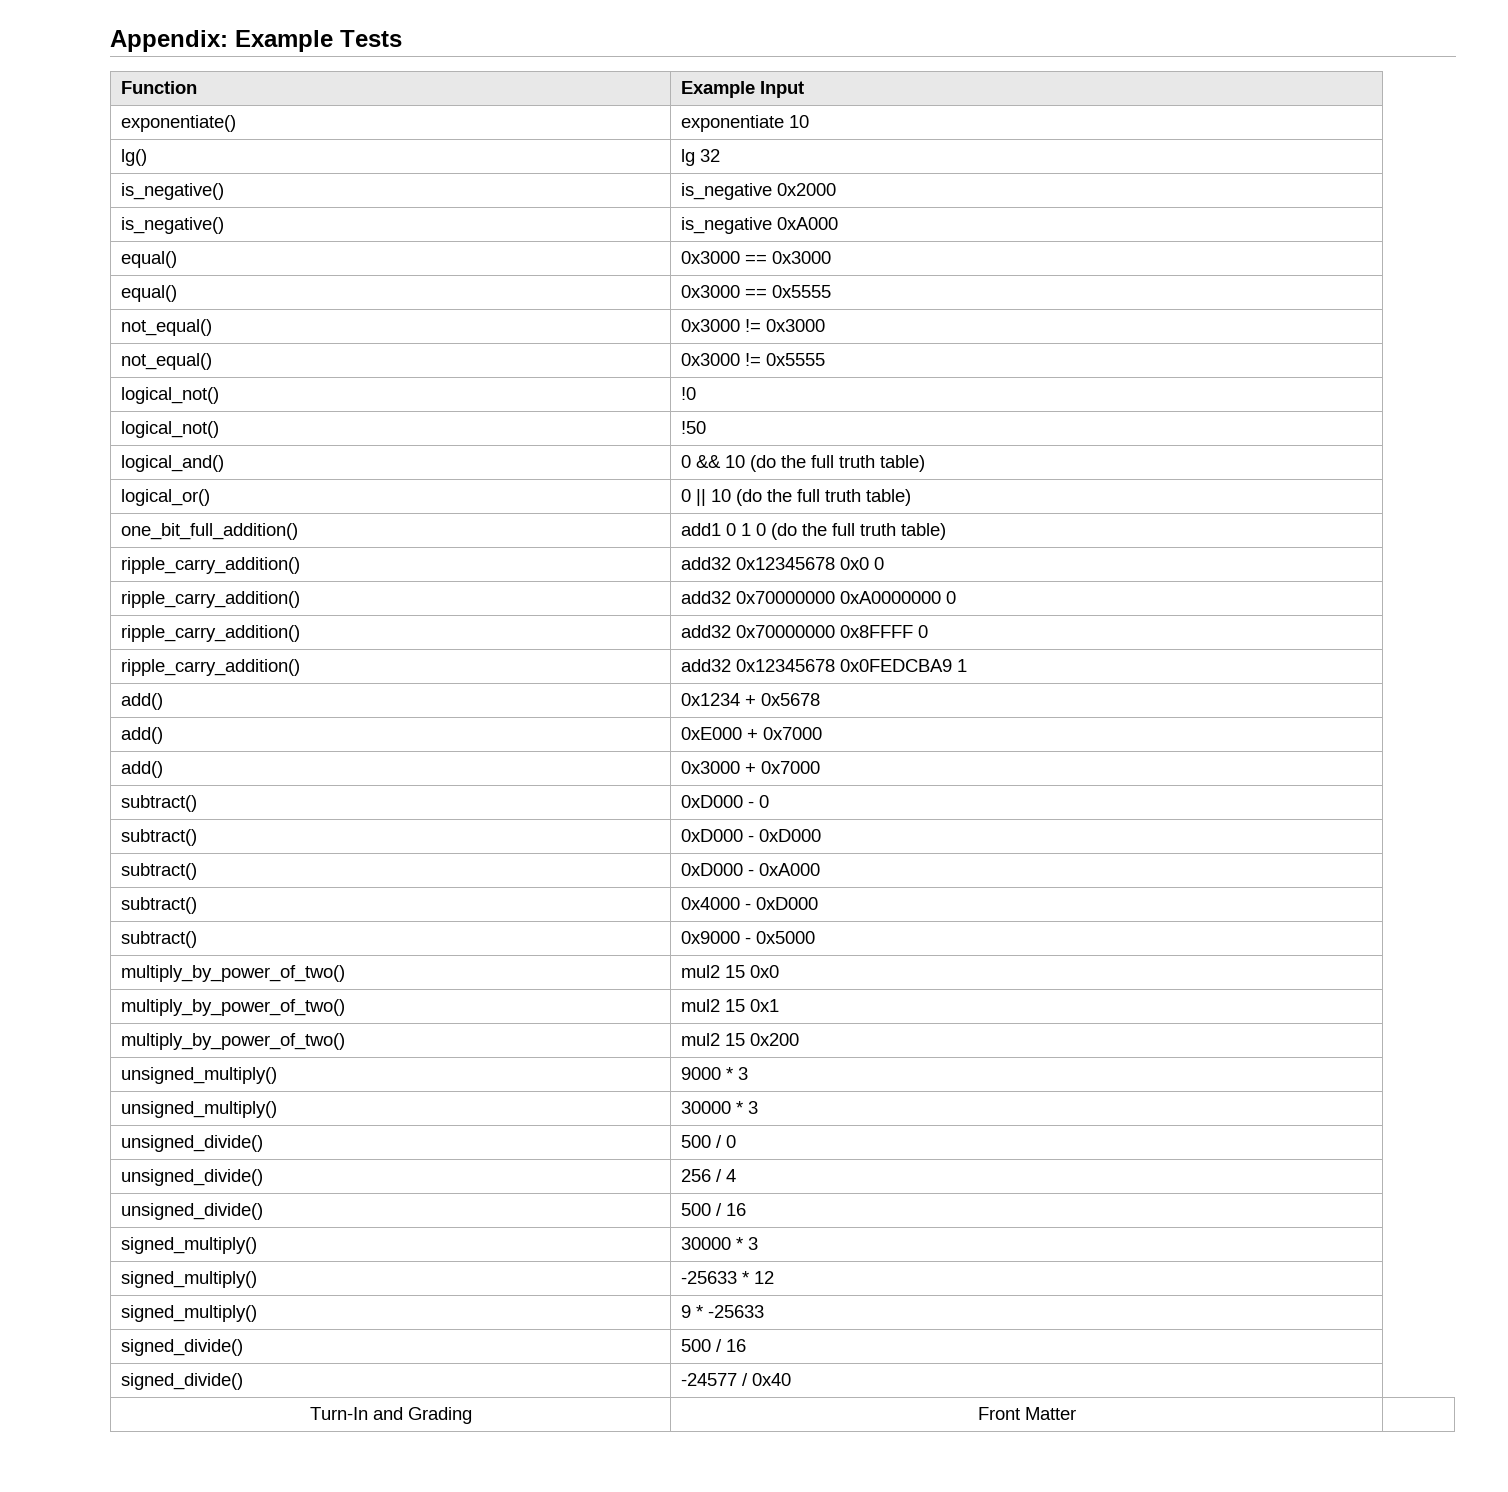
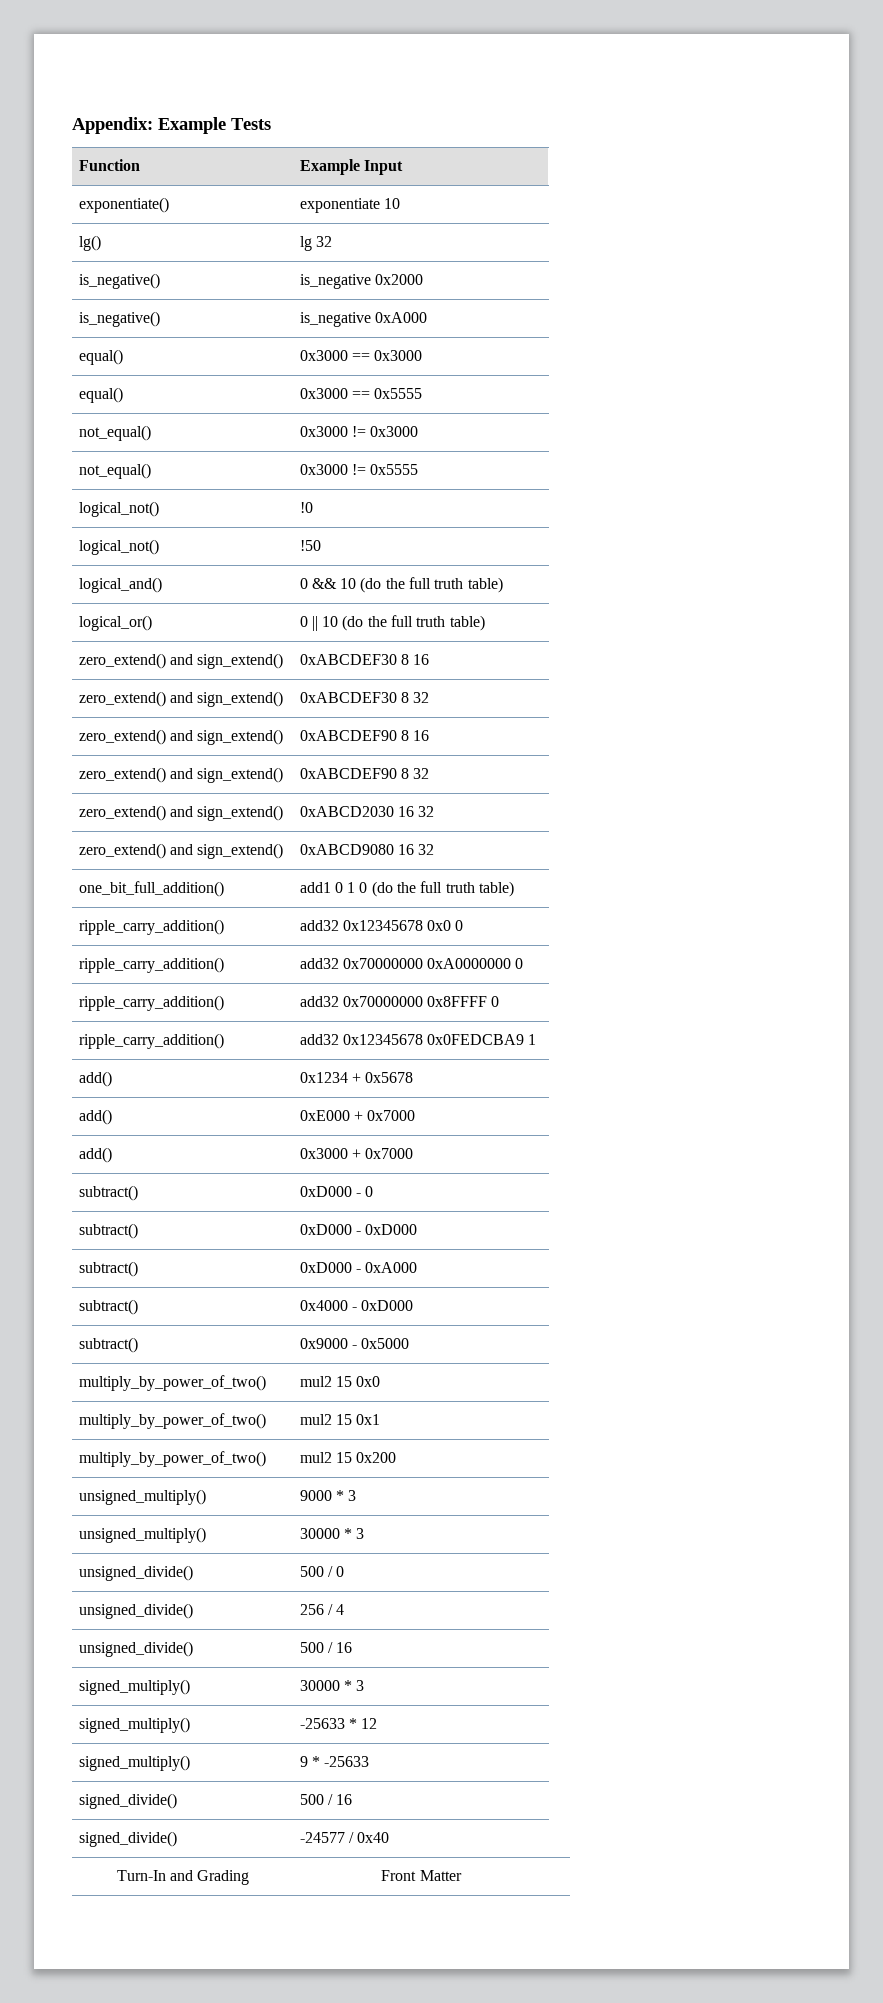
+ zero_extend() and sign_extend() | 0xABCDEF30 8 16
+ zero_extend() and sign_extend() | 0xABCDEF30 8 32
+ zero_extend() and sign_extend() | 0xABCDEF90 8 16
+ zero_extend() and sign_extend() | 0xABCDEF90 8 32
+ zero_extend() and sign_extend() | 0xABCD2030 16 32
+ zero_extend() and sign_extend() | 0xABCD9080 16 32

